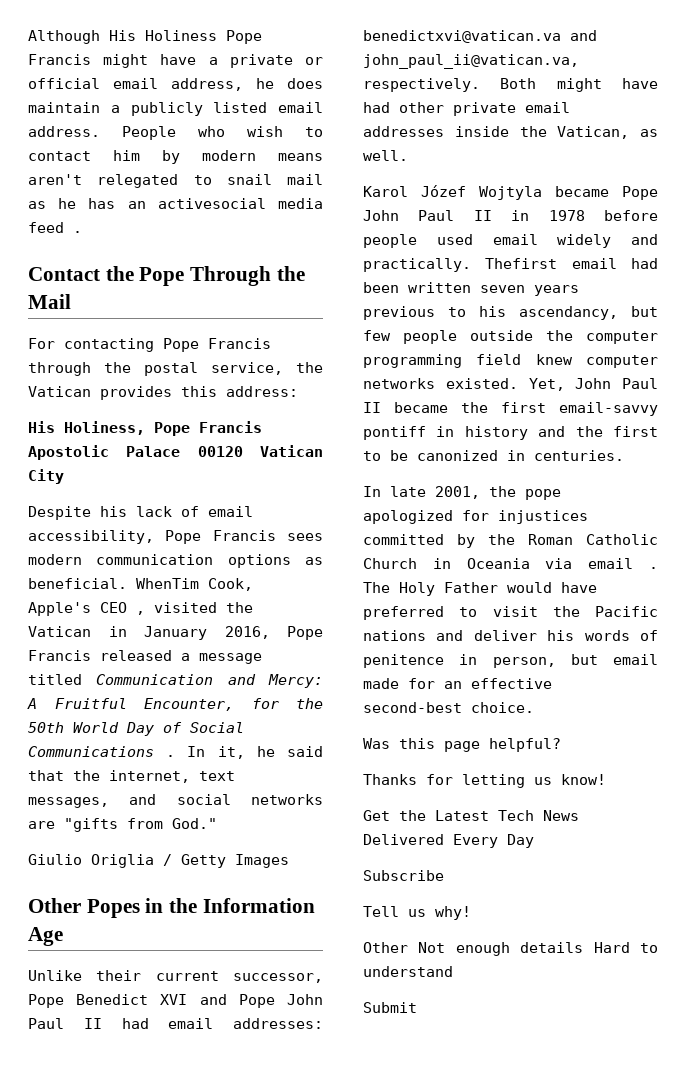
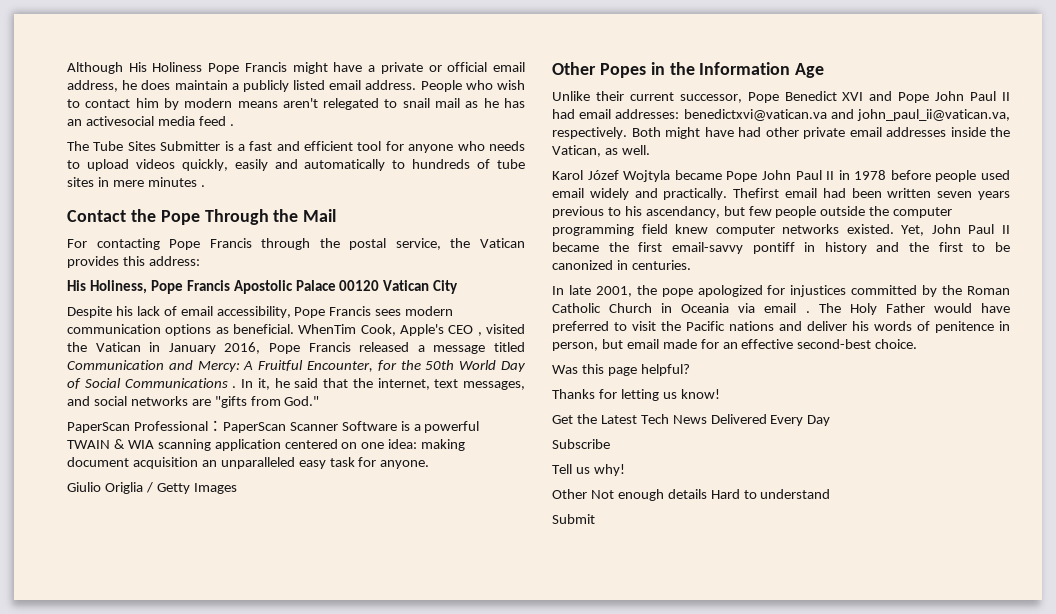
+ The Tube Sites Submitter is a fast and efficient tool for anyone who needs to upload videos quickly, easily and automatically to hundreds of tube sites in mere minutes .
+ PaperScan Professional：PaperScan Scanner Software is a powerful TWAIN & WIA scanning application centered on one idea: making document acquisition an unparalleled easy task for anyone.

